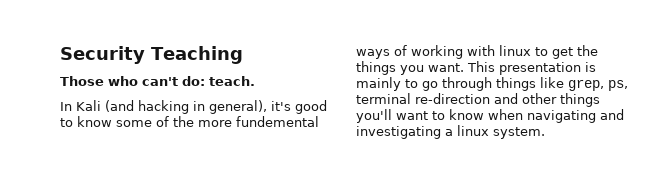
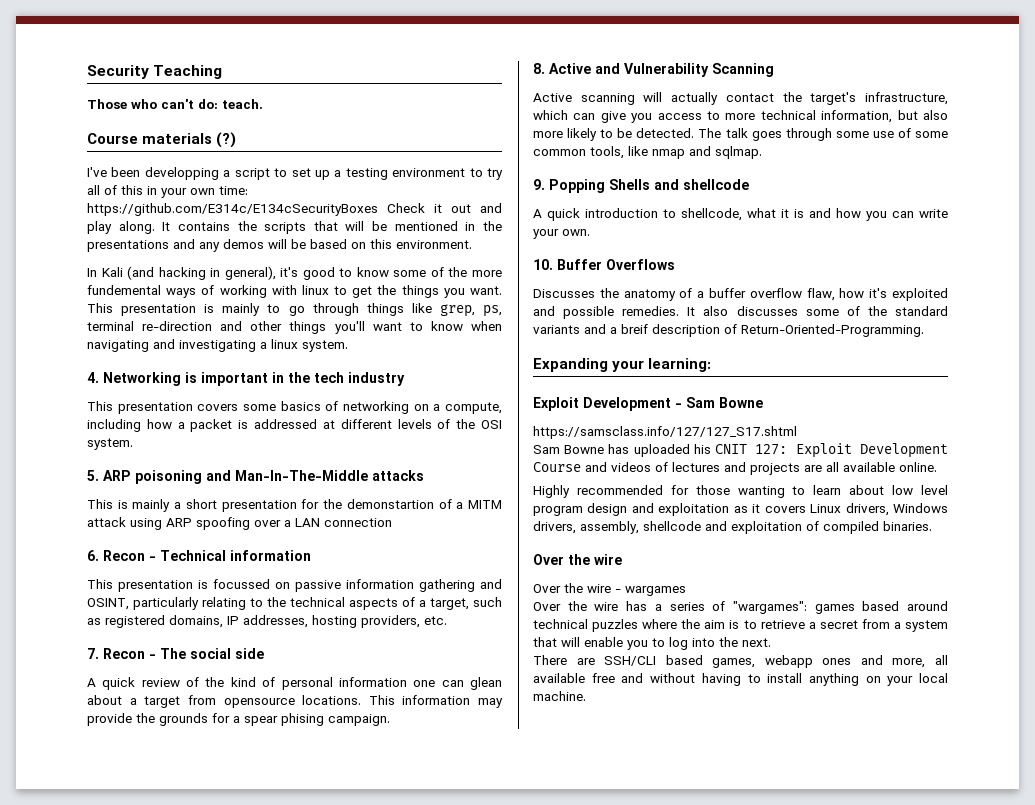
+ Course materials (?)
+ I've been developping a script to set up a testing environment to try all of this in your own time: https://github.com/E314c/E134cSecurityBoxes Check it out and play along. It contains the scripts that will be mentioned in the presentations and any demos will be based on this environment.
+ 4. Networking is important in the tech industry
+ This presentation covers some basics of networking on a compute, including how a packet is addressed at different levels of the OSI system.
+ 5. ARP poisoning and Man-In-The-Middle attacks
+ This is mainly a short presentation for the demonstartion of a MITM attack using ARP spoofing over a LAN connection
+ 6. Recon - Technical information
+ This presentation is focussed on passive information gathering and OSINT, particularly relating to the technical aspects of a target, such as registered domains, IP addresses, hosting providers, etc.
+ 7. Recon - The social side
+ A quick review of the kind of personal information one can glean about a target from opensource locations. This information may provide the grounds for a spear phising campaign.
+ 8. Active and Vulnerability Scanning
+ Active scanning will actually contact the target's infrastructure, which can give you access to more technical information, but also more likely to be detected. The talk goes through some use of some common tools, like nmap and sqlmap.
+ 9. Popping Shells and shellcode
+ A quick introduction to shellcode, what it is and how you can write your own.
+ 10. Buffer Overflows
+ Discusses the anatomy of a buffer overflow flaw, how it's exploited and possible remedies. It also discusses some of the standard variants and a breif description of Return-Oriented-Programming.
+ Expanding your learning:
+ Exploit Development - Sam Bowne
+ https://samsclass.info/127/127_S17.shtml
+ Sam Bowne has uploaded his CNIT 127: Exploit Development Course and videos of lectures and projects are all available online.
+ Highly recommended for those wanting to learn about low level program design and exploitation as it covers Linux drivers, Windows drivers, assembly, shellcode and exploitation of compiled binaries.
+ Over the wire
+ Over the wire - wargames
+ Over the wire has a series of "wargames": games based around technical puzzles where the aim is to retrieve a secret from a system that will enable you to log into the next.
+ There are SSH/CLI based games, webapp ones and more, all available free and without having to install anything on your local machine.

